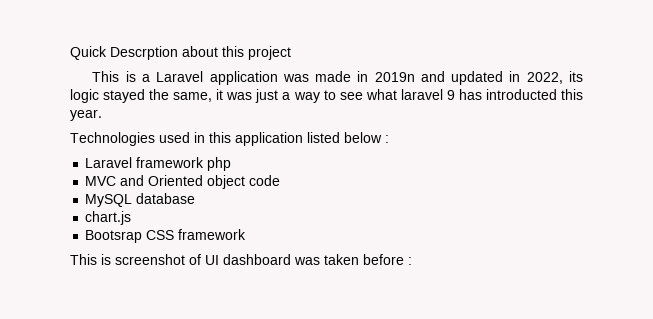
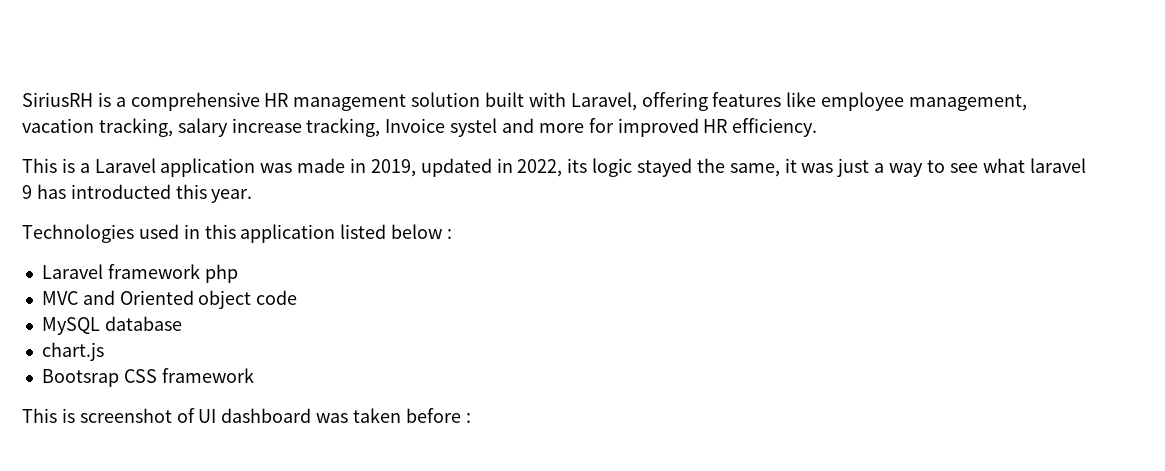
- Quick Descrption about this project
+ SiriusRH is a comprehensive HR management solution built with Laravel, offering features like employee management, vacation tracking, salary increase tracking, Invoice systel and more for improved HR efficiency.
- This is a Laravel application was made in 2019n and updated in 2022, its logic stayed the same, it was just a way to see what laravel 9 has introducted this year.
+ This is a Laravel application was made in 2019, updated in 2022, its logic stayed the same, it was just a way to see what laravel 9 has introducted this year.

